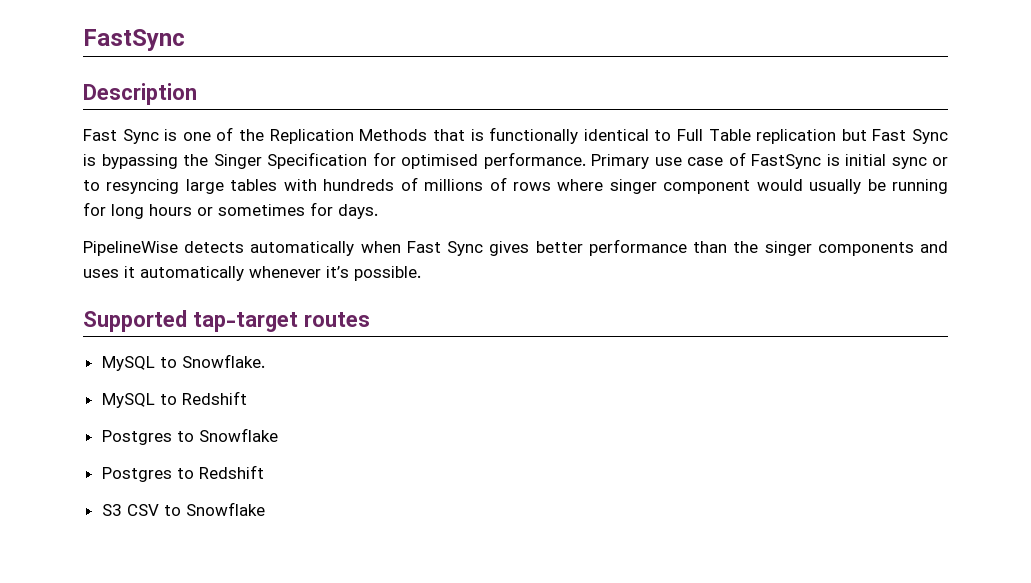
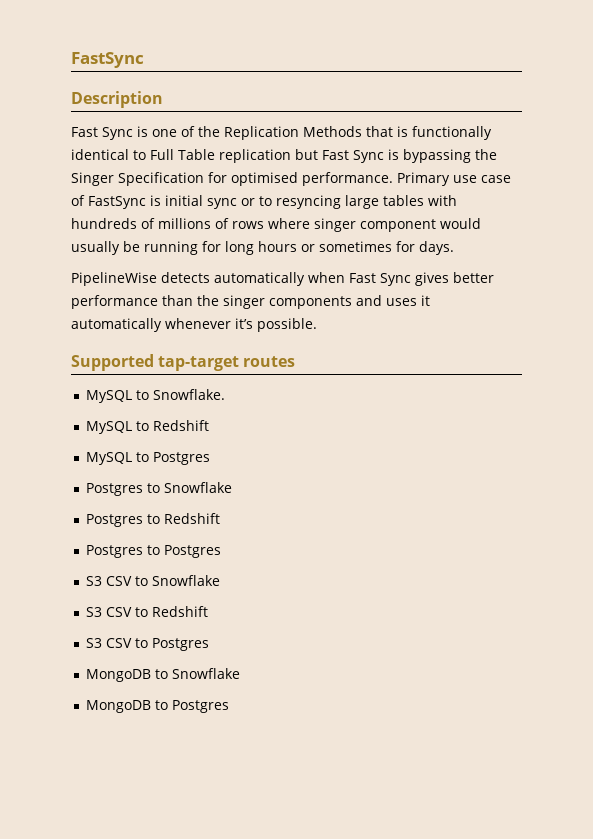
+ MySQL to Postgres
+ Postgres to Postgres
+ S3 CSV to Redshift
+ S3 CSV to Postgres
+ MongoDB to Snowflake
+ MongoDB to Postgres

